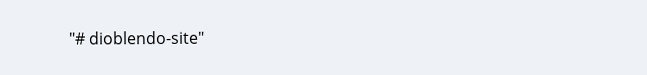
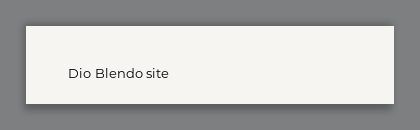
- "# dioblendo-site"
+ Dio Blendo site

